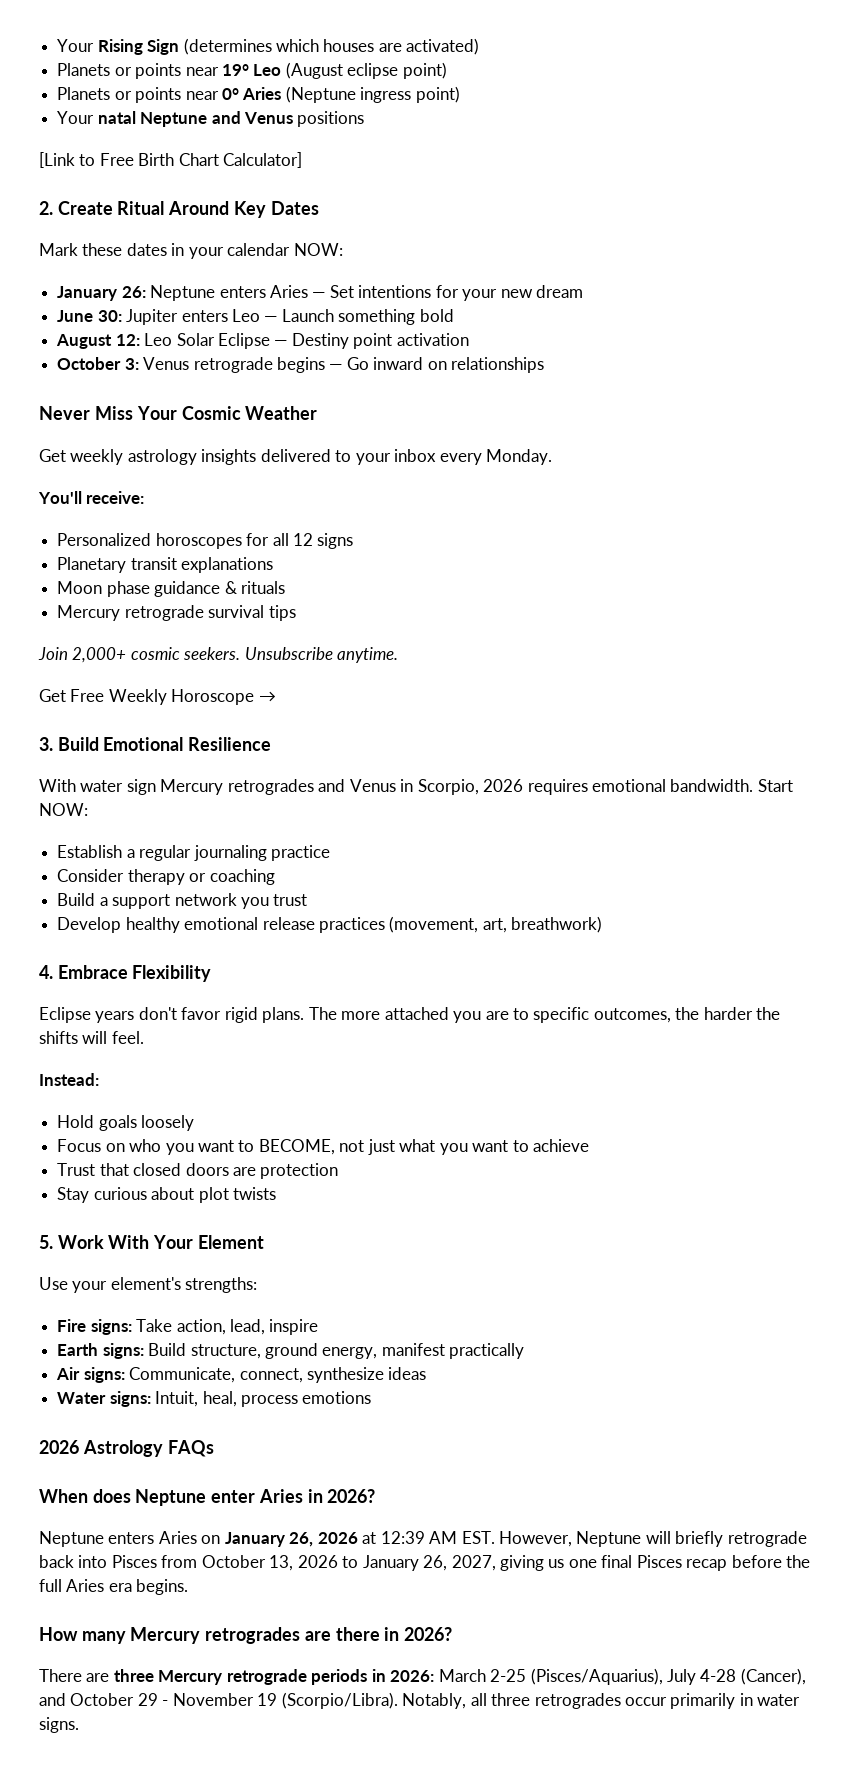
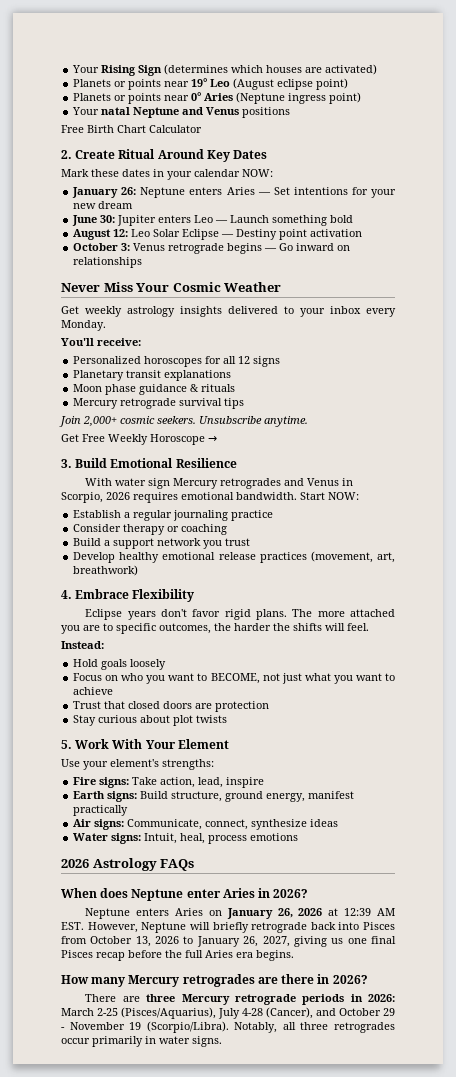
- [Link to Free Birth Chart Calculator]
+ Free Birth Chart Calculator

